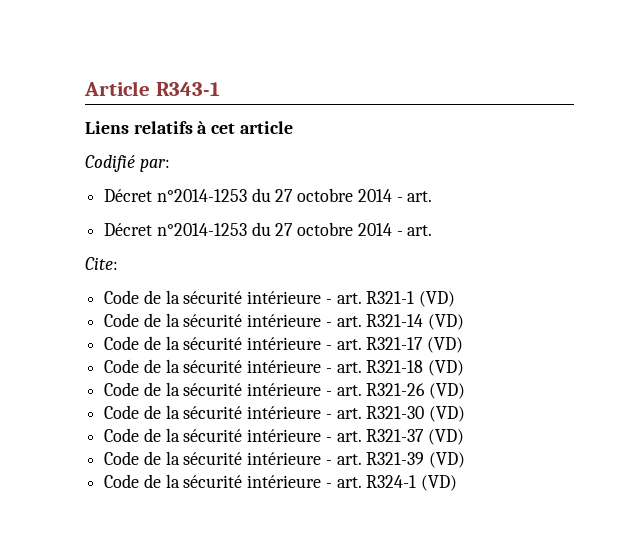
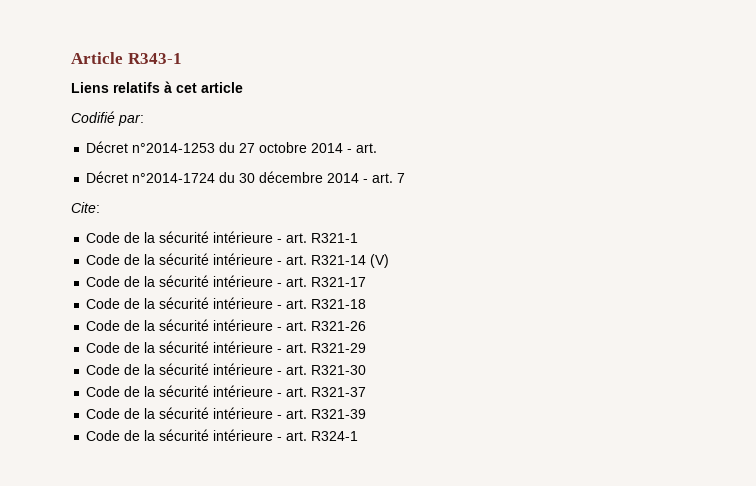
  Codifié par:
  Décret n°2014-1253 du 27 octobre 2014 - art.
- Décret n°2014-1253 du 27 octobre 2014 - art.
+ Décret n°2014-1724 du 30 décembre 2014 - art. 7
- Code de la sécurité intérieure - art. R321-1 (VD)
+ Code de la sécurité intérieure - art. R321-1
- Code de la sécurité intérieure - art. R321-14 (VD)
+ Code de la sécurité intérieure - art. R321-14 (V)
- Code de la sécurité intérieure - art. R321-17 (VD)
+ Code de la sécurité intérieure - art. R321-17
- Code de la sécurité intérieure - art. R321-18 (VD)
+ Code de la sécurité intérieure - art. R321-18
- Code de la sécurité intérieure - art. R321-26 (VD)
+ Code de la sécurité intérieure - art. R321-26
+ Code de la sécurité intérieure - art. R321-29
- Code de la sécurité intérieure - art. R321-30 (VD)
+ Code de la sécurité intérieure - art. R321-30
- Code de la sécurité intérieure - art. R321-37 (VD)
+ Code de la sécurité intérieure - art. R321-37
- Code de la sécurité intérieure - art. R321-39 (VD)
+ Code de la sécurité intérieure - art. R321-39
- Code de la sécurité intérieure - art. R324-1 (VD)
+ Code de la sécurité intérieure - art. R324-1

